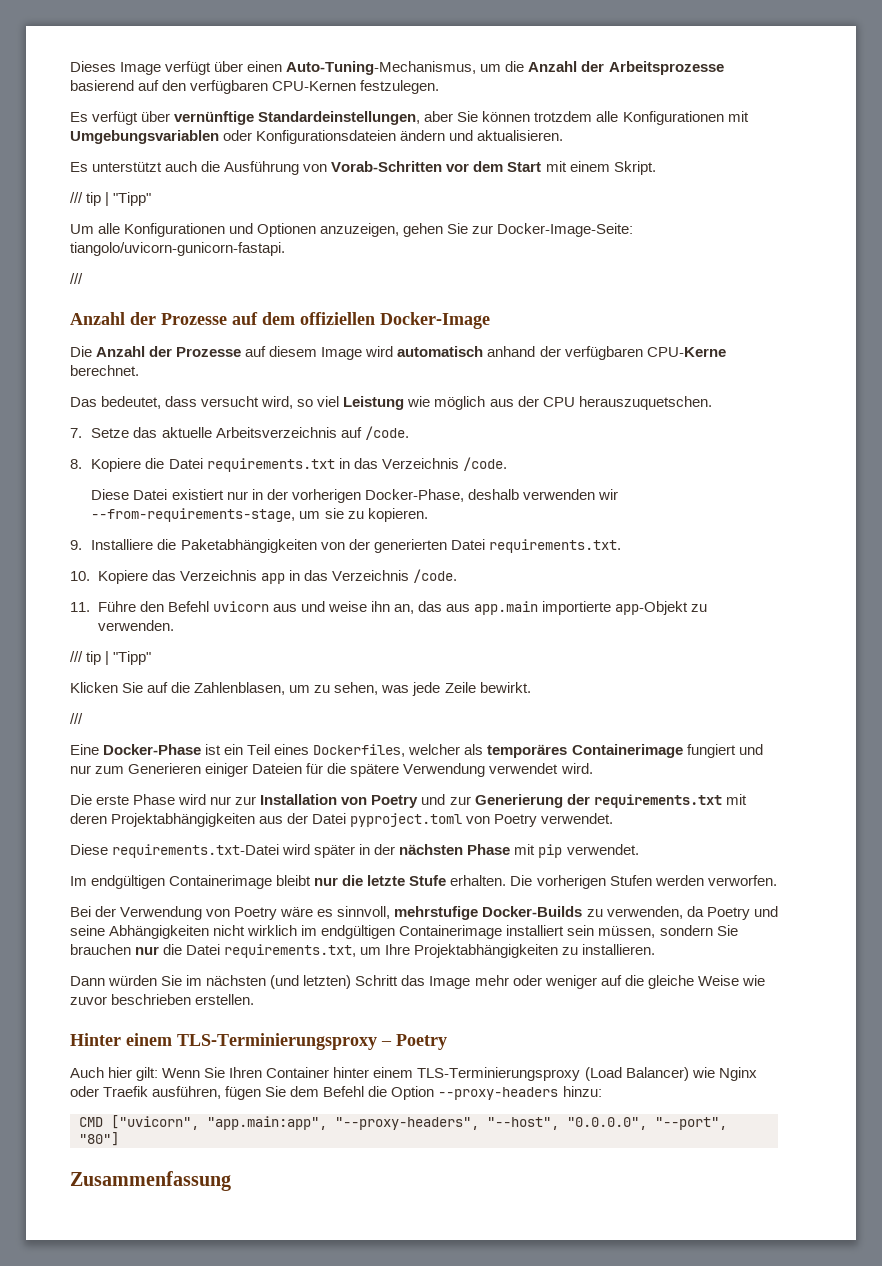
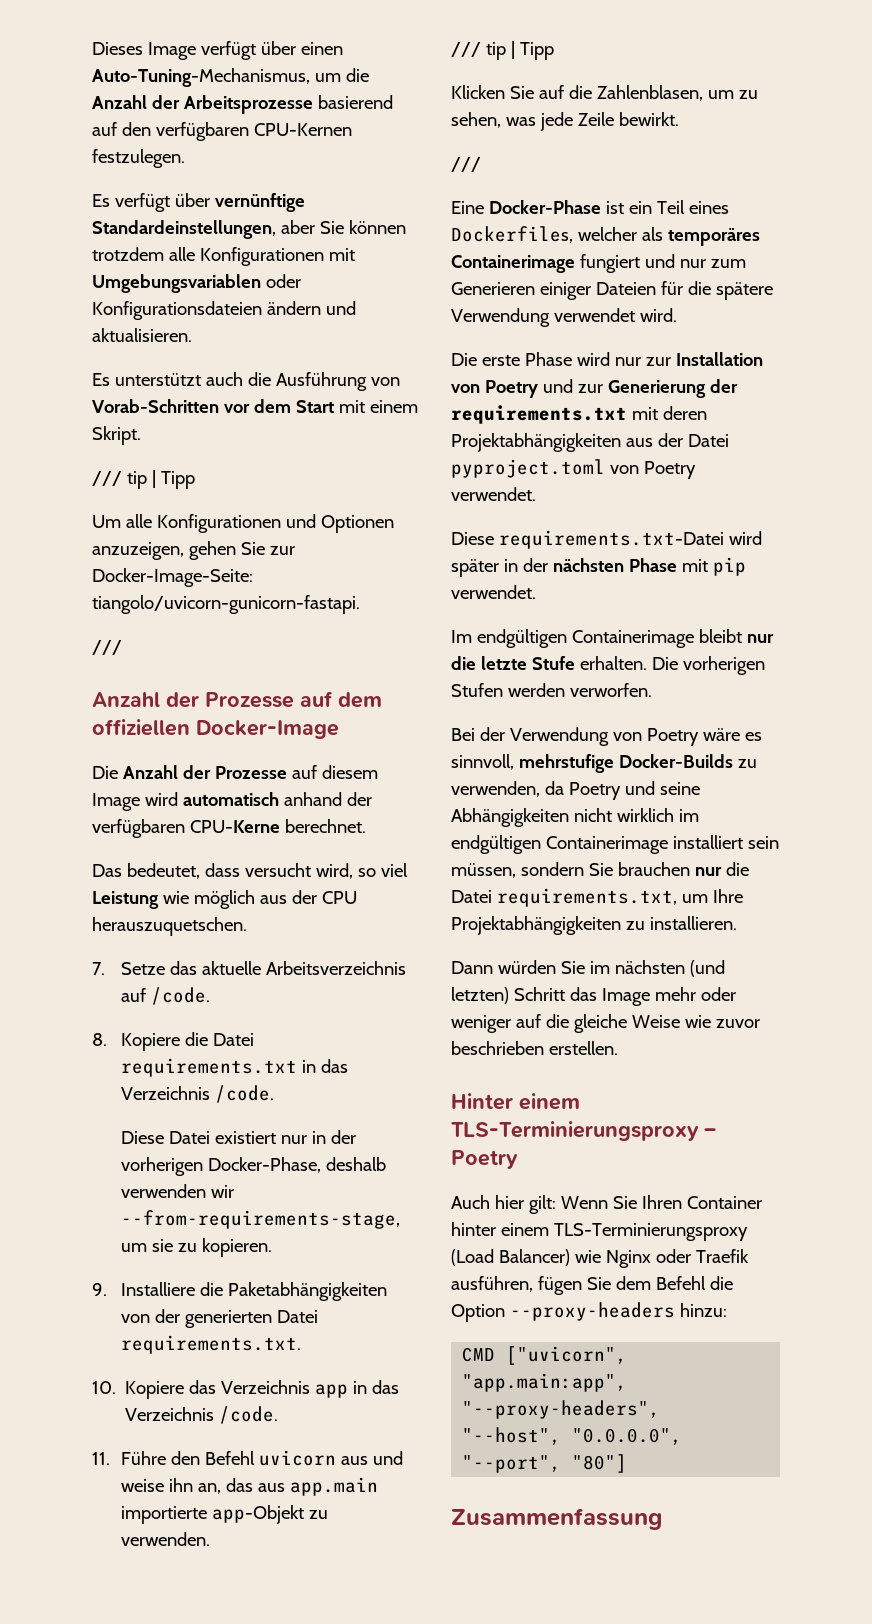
  Es unterstützt auch die Ausführung von Vorab-Schritten vor dem Start mit einem Skript.
- /// tip | "Tipp"
+ /// tip | Tipp
  11. Führe den Befehl uvicorn aus und weise ihn an, das aus app.main importierte app-Objekt zu verwenden.
- /// tip | "Tipp"
+ /// tip | Tipp

